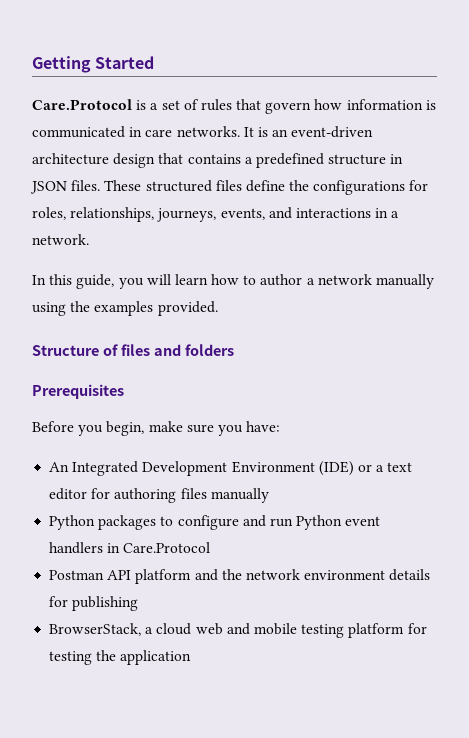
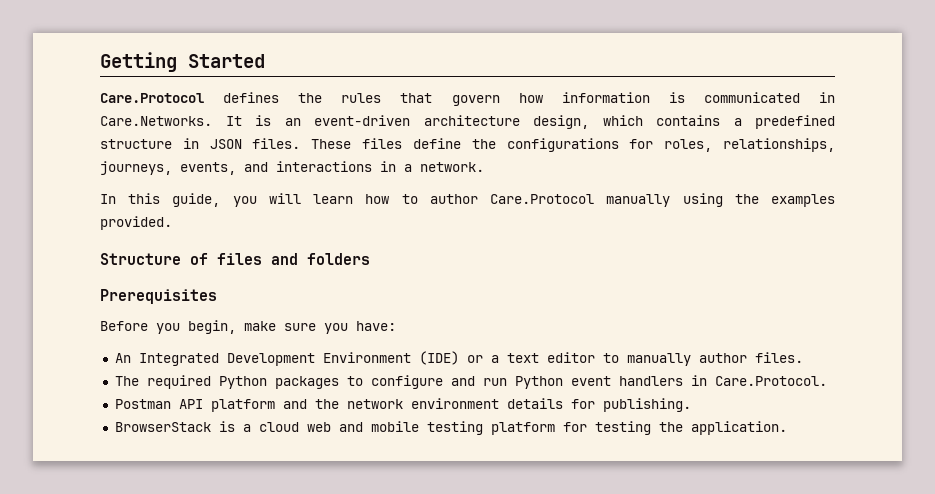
- Care.Protocol is a set of rules that govern how information is communicated in care networks. It is an event-driven architecture design that contains a predefined structure in JSON files.
+ Care.Protocol defines the rules that govern how information is communicated in Care.Networks. It is an event-driven architecture design, which contains a predefined structure in JSON files.
- These structured files define the configurations for roles, relationships, journeys, events, and interactions in a network.
+ These files define the configurations for roles, relationships, journeys, events, and interactions in a network.
- In this guide, you will learn how to author a network manually using the examples provided.
+ In this guide, you will learn how to author Care.Protocol manually using the examples provided.
- An Integrated Development Environment (IDE) or a text editor for authoring files manually
- Python packages to configure and run Python event handlers in Care.Protocol
+ An Integrated Development Environment (IDE) or a text editor to manually author files.
+ The required Python packages to configure and run Python event handlers in Care.Protocol.
- Postman API platform and the network environment details for publishing
- BrowserStack, a cloud web and mobile testing platform for testing the application
+ Postman API platform and the network environment details for publishing.
+ BrowserStack is a cloud web and mobile testing platform for testing the application.

